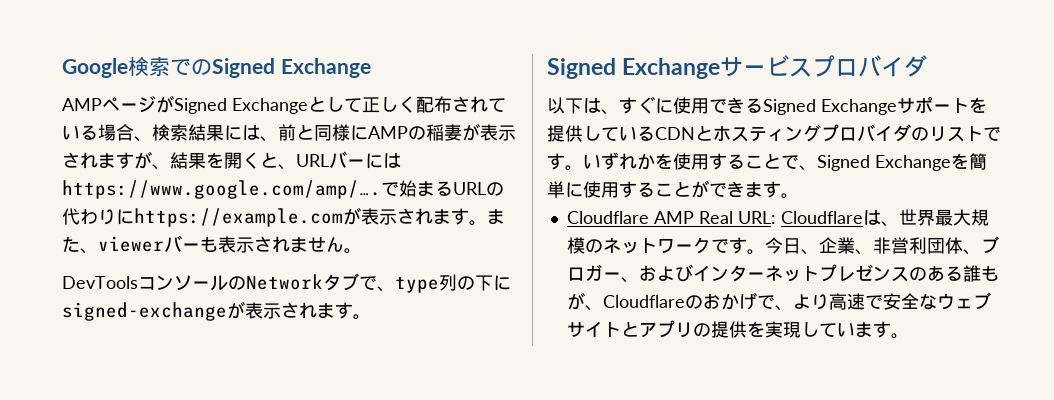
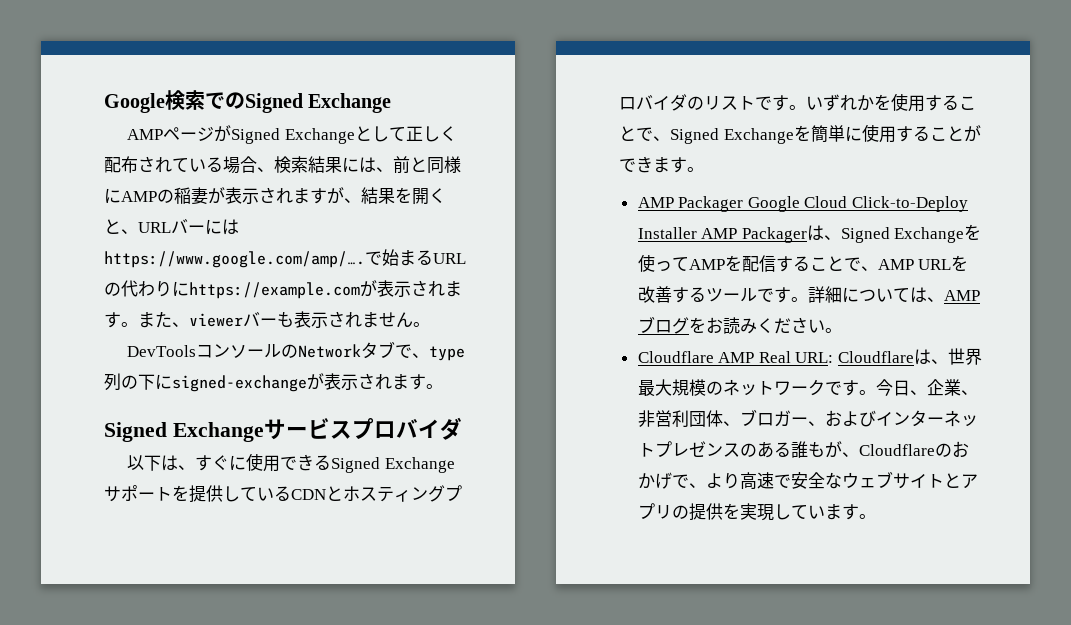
+ AMP Packager Google Cloud Click-to-Deploy Installer AMP Packagerは、Signed Exchangeを使ってAMPを配信することで、AMP URLを改善するツールです。詳細については、AMPブログをお読みください。

